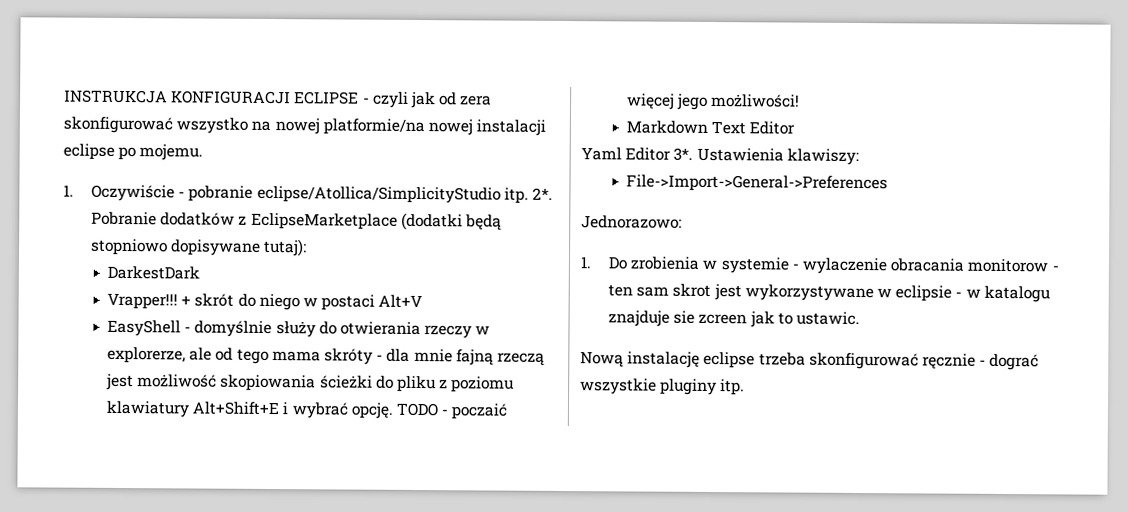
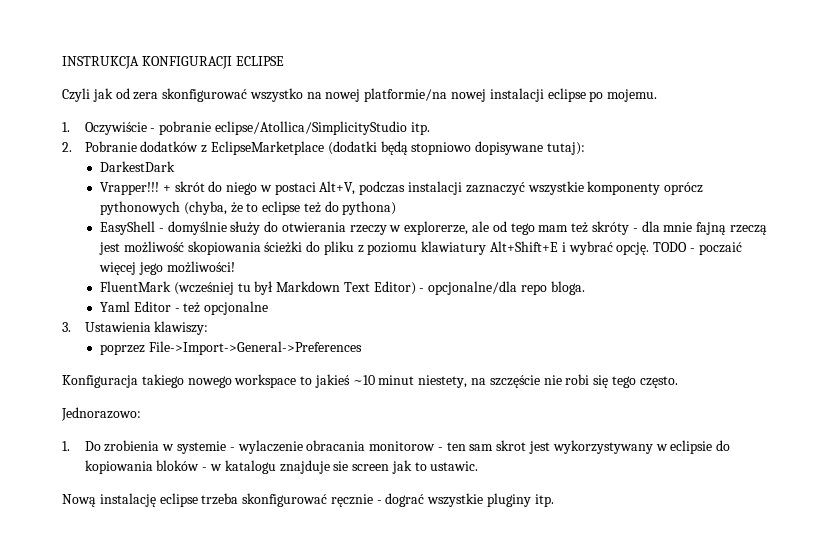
- INSTRUKCJA KONFIGURACJI ECLIPSE - czyli jak od zera skonfigurować wszystko na nowej platformie/na nowej instalacji eclipse po mojemu.
+ INSTRUKCJA KONFIGURACJI ECLIPSE
+ Czyli jak od zera skonfigurować wszystko na nowej platformie/na nowej instalacji eclipse po mojemu.
- 1. Oczywiście - pobranie eclipse/Atollica/SimplicityStudio itp. 2*. Pobranie dodatków z EclipseMarketplace (dodatki będą stopniowo dopisywane tutaj):
+ 1. Oczywiście - pobranie eclipse/Atollica/SimplicityStudio itp.
+ 2. Pobranie dodatków z EclipseMarketplace (dodatki będą stopniowo dopisywane tutaj):
- + skrót do niego w postaci Alt+V
+ + skrót do niego w postaci Alt+V, podczas instalacji zaznaczyć wszystkie komponenty oprócz pythonowych (chyba, że to eclipse też do pythona)
- EasyShell - domyślnie służy do otwierania rzeczy w explorerze, ale od tego mama skróty - dla mnie fajną rzeczą jest możliwość skopiowania ścieżki do pliku z poziomu klawiatury Alt+Shift+E i wybrać opcję.
+ EasyShell - domyślnie służy do otwierania rzeczy w explorerze, ale od tego mam też skróty - dla mnie fajną rzeczą jest możliwość skopiowania ścieżki do pliku z poziomu klawiatury Alt+Shift+E i wybrać opcję.
- Markdown Text Editor
- Yaml Editor 3*. Ustawienia klawiszy:
+ FluentMark (wcześniej tu był Markdown Text Editor) - opcjonalne/dla repo bloga.
+ Yaml Editor - też opcjonalne
+ 3. Ustawienia klawiszy:
- File->Import->General->Preferences
+ poprzez File->Import->General->Preferences
+ Konfiguracja takiego nowego workspace to jakieś ~10 minut niestety, na szczęście nie robi się tego często.
- 1. Do zrobienia w systemie - wylaczenie obracania monitorow - ten sam skrot jest wykorzystywane w eclipsie - w katalogu znajduje sie zcreen jak to ustawic.
+ 1. Do zrobienia w systemie - wylaczenie obracania monitorow - ten sam skrot jest wykorzystywany w eclipsie do kopiowania bloków - w katalogu znajduje sie screen jak to ustawic.

